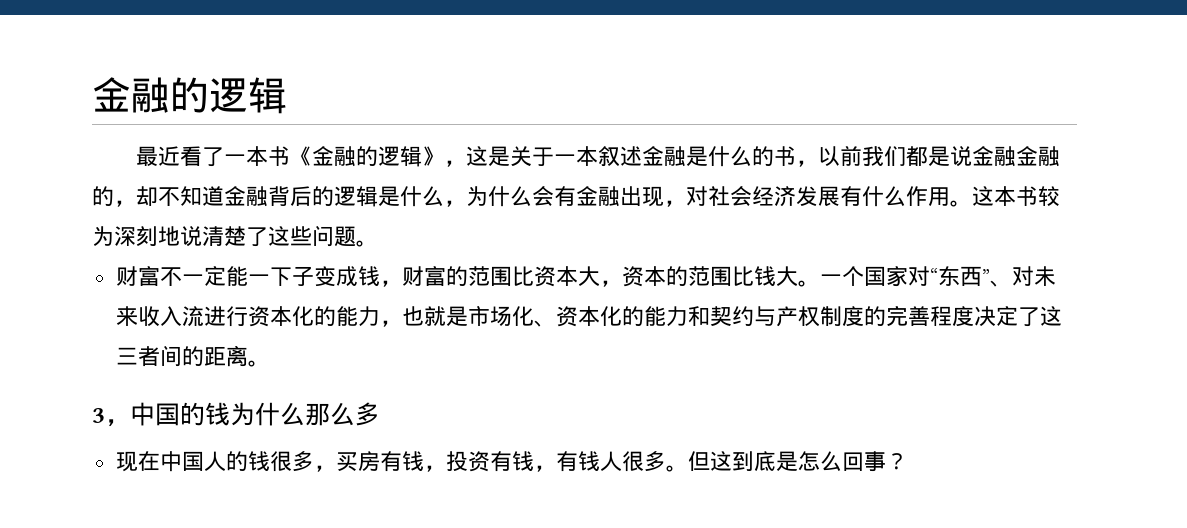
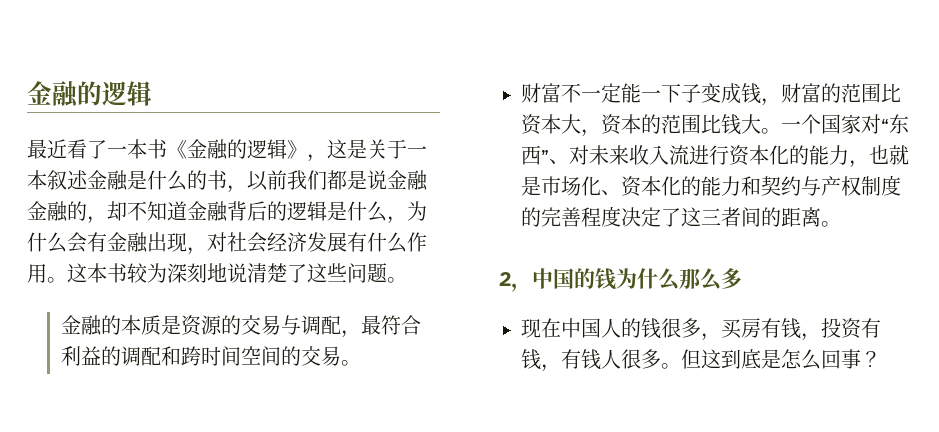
+ 金融的本质是资源的交易与调配，最符合利益的调配和跨时间空间的交易。
- 3，中国的钱为什么那么多
+ 2，中国的钱为什么那么多

